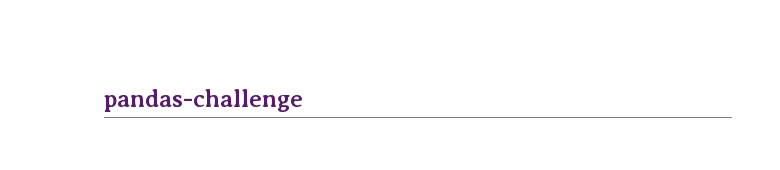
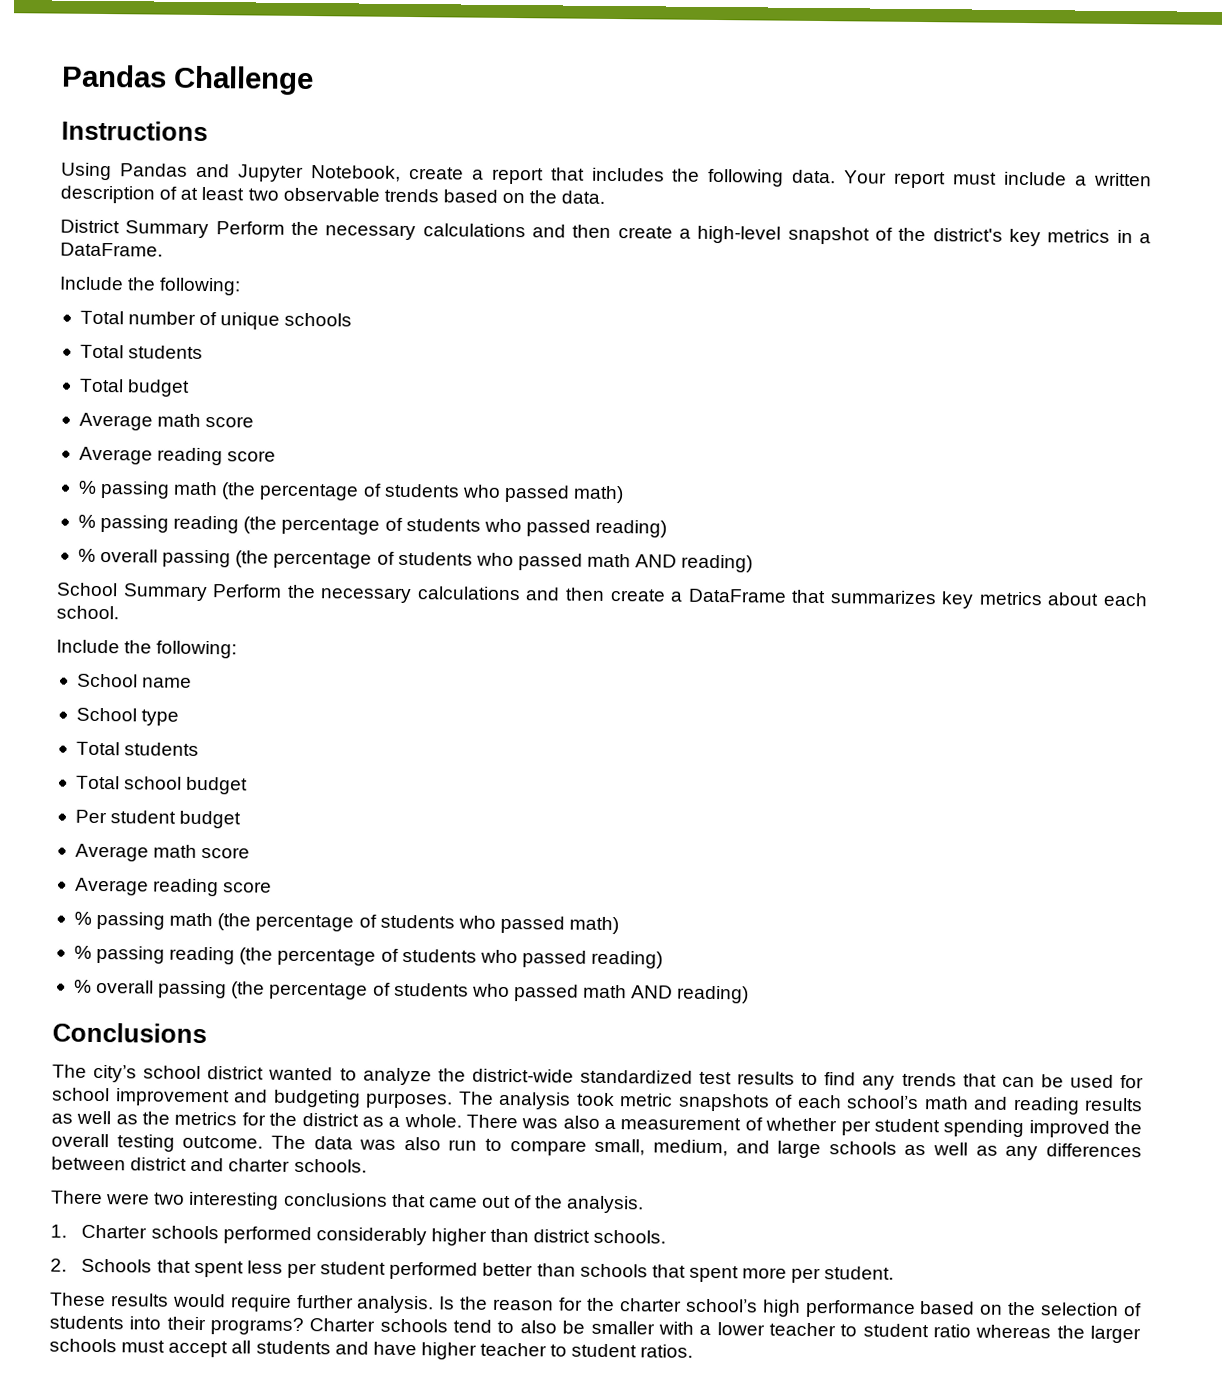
- pandas-challenge
+ Pandas Challenge
+ Instructions
+ Using Pandas and Jupyter Notebook, create a report that includes the following data. Your report must include a written description of at least two observable trends based on the data.
+ District Summary Perform the necessary calculations and then create a high-level snapshot of the district's key metrics in a DataFrame.
+ Include the following:
+ Total number of unique schools
+ Total students
+ Total budget
+ Average math score
+ Average reading score
+ % passing math (the percentage of students who passed math)
+ % passing reading (the percentage of students who passed reading)
+ % overall passing (the percentage of students who passed math AND reading)
+ School Summary Perform the necessary calculations and then create a DataFrame that summarizes key metrics about each school.
+ Include the following:
+ School name
+ School type
+ Total students
+ Total school budget
+ Per student budget
+ Average math score
+ Average reading score
+ % passing math (the percentage of students who passed math)
+ % passing reading (the percentage of students who passed reading)
+ % overall passing (the percentage of students who passed math AND reading)
+ Conclusions
+ The city’s school district wanted to analyze the district-wide standardized test results to find any trends that can be used for school improvement and budgeting purposes. The analysis took metric snapshots of each school’s math and reading results as well as the metrics for the district as a whole. There was also a measurement of whether per student spending improved the overall testing outcome. The data was also run to compare small, medium, and large schools as well as any differences between district and charter schools.
+ There were two interesting conclusions that came out of the analysis.
+ 1. Charter schools performed considerably higher than district schools.
+ 2. Schools that spent less per student performed better than schools that spent more per student.
+ These results would require further analysis. Is the reason for the charter school’s high performance based on the selection of students into their programs? Charter schools tend to also be smaller with a lower teacher to student ratio whereas the larger schools must accept all students and have higher teacher to student ratios.

